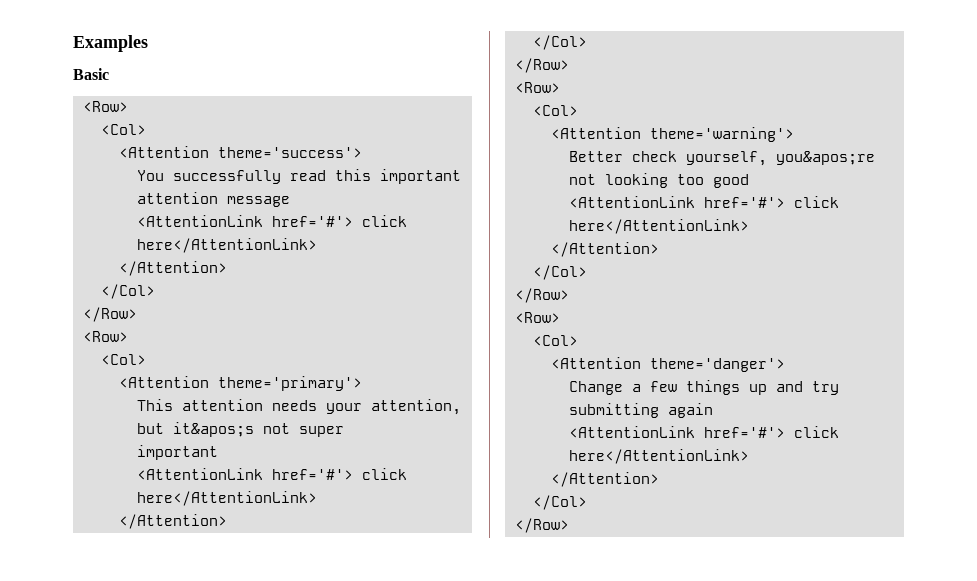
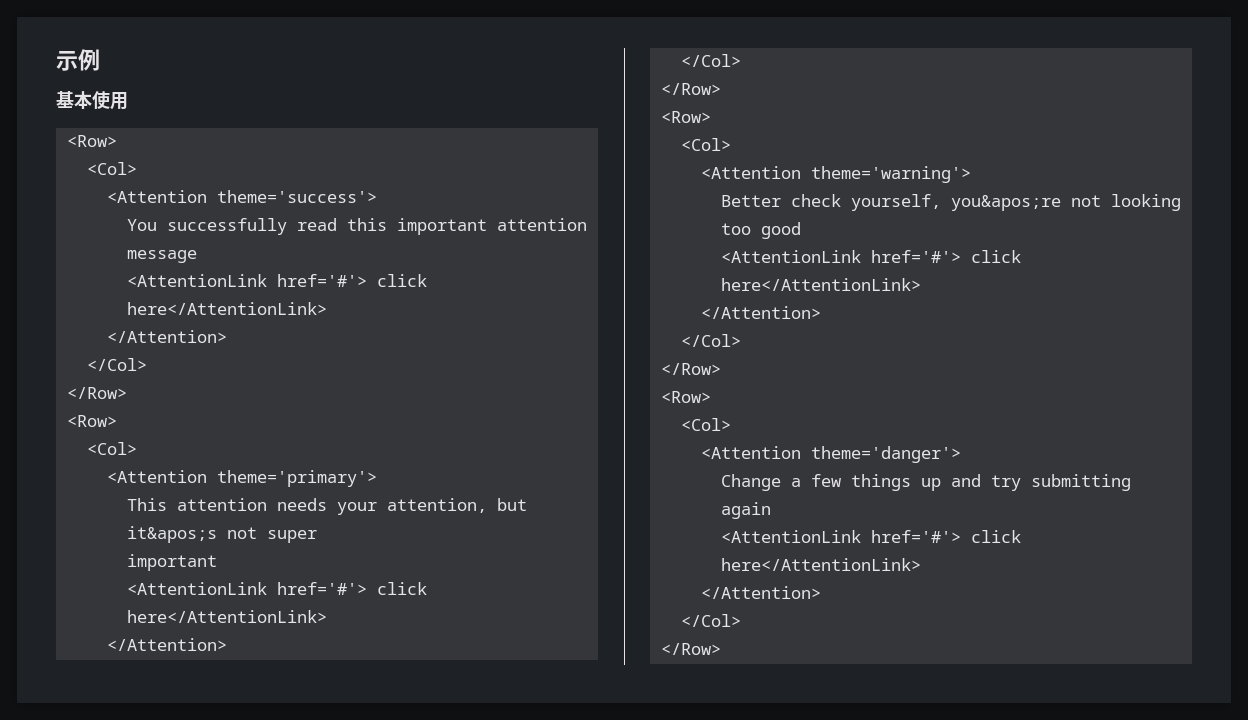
- Examples
- Basic
+ 示例
+ 基本使用

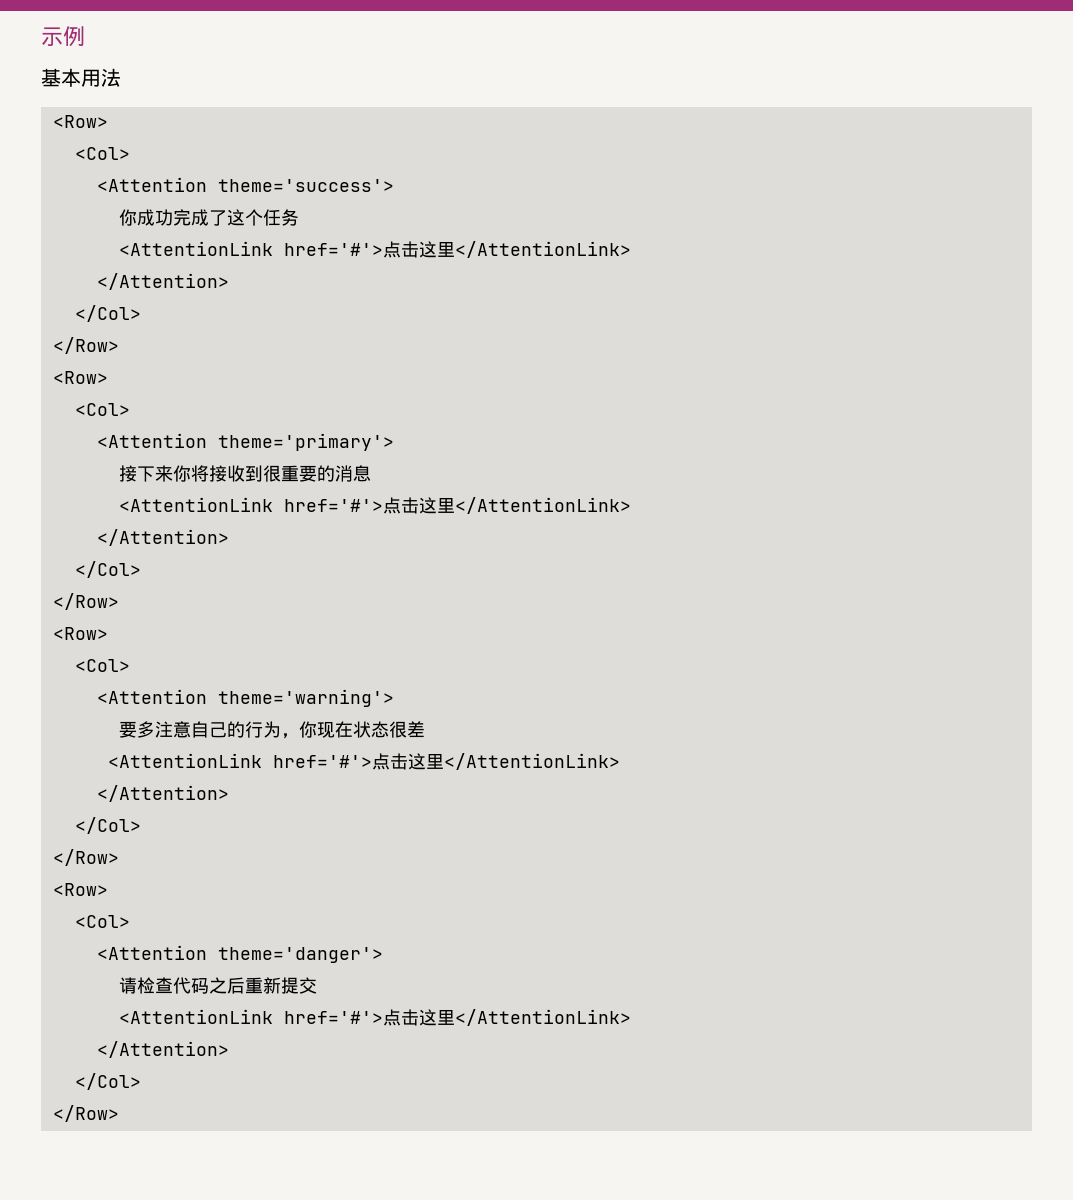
- 基本使用
+ 基本用法
- You successfully read this important attention message
- <AttentionLink href='#'> click here</AttentionLink>
+ 你成功完成了这个任务
+ <AttentionLink href='#'>点击这里</AttentionLink>
- This attention needs your attention, but it&apos;s not super
- important
- <AttentionLink href='#'> click here</AttentionLink>
+ 接下来你将接收到很重要的消息
+ <AttentionLink href='#'>点击这里</AttentionLink>
- Better check yourself, you&apos;re not looking too good
- <AttentionLink href='#'> click here</AttentionLink>
+ 要多注意自己的行为，你现在状态很差
+ <AttentionLink href='#'>点击这里</AttentionLink>
- Change a few things up and try submitting again
- <AttentionLink href='#'> click here</AttentionLink>
+ 请检查代码之后重新提交
+ <AttentionLink href='#'>点击这里</AttentionLink>

